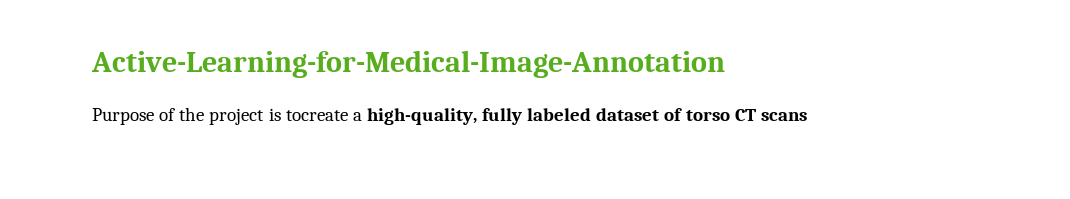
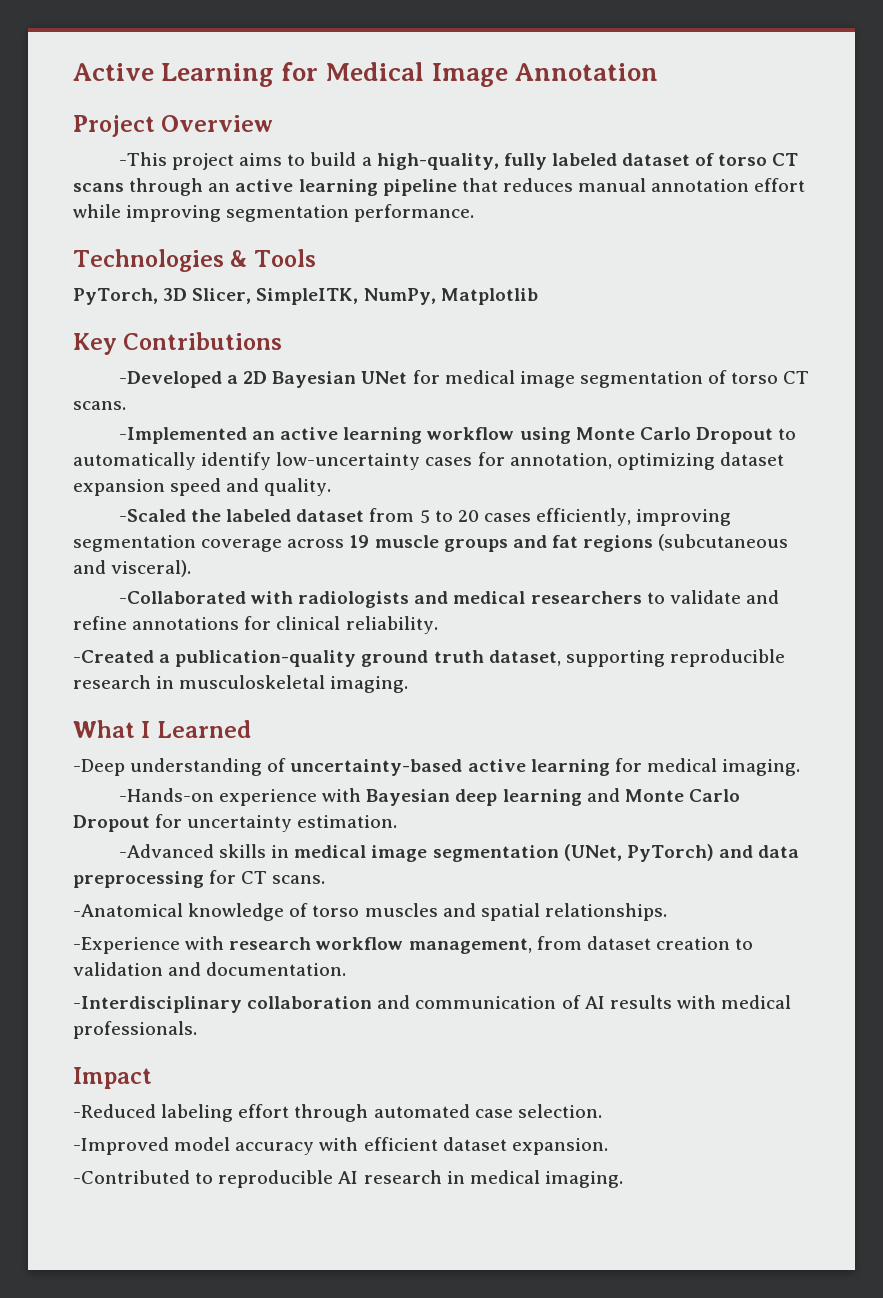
- Active-Learning-for-Medical-Image-Annotation
- Purpose of the project is tocreate a high-quality, fully labeled dataset of torso CT scans
+ Active Learning for Medical Image Annotation
+ Project Overview
+ -This project aims to build a high-quality, fully labeled dataset of torso CT scans through an active learning pipeline that reduces manual annotation effort while improving segmentation performance.
+ Technologies & Tools
+ PyTorch, 3D Slicer, SimpleITK, NumPy, Matplotlib
+ Key Contributions
+ -Developed a 2D Bayesian UNet for medical image segmentation of torso CT scans.
+ -Implemented an active learning workflow using Monte Carlo Dropout to automatically identify low-uncertainty cases for annotation, optimizing dataset expansion speed and quality.
+ -Scaled the labeled dataset from 5 to 20 cases efficiently, improving segmentation coverage across 19 muscle groups and fat regions (subcutaneous and visceral).
+ -Collaborated with radiologists and medical researchers to validate and refine annotations for clinical reliability.
+ -Created a publication-quality ground truth dataset, supporting reproducible research in musculoskeletal imaging.
+ What I Learned
+ -Deep understanding of uncertainty-based active learning for medical imaging.
+ -Hands-on experience with Bayesian deep learning and Monte Carlo Dropout for uncertainty estimation.
+ -Advanced skills in medical image segmentation (UNet, PyTorch) and data preprocessing for CT scans.
+ -Anatomical knowledge of torso muscles and spatial relationships.
+ -Experience with research workflow management, from dataset creation to validation and documentation.
+ -Interdisciplinary collaboration and communication of AI results with medical professionals.
+ Impact
+ -Reduced labeling effort through automated case selection.
+ -Improved model accuracy with efficient dataset expansion.
+ -Contributed to reproducible AI research in medical imaging.

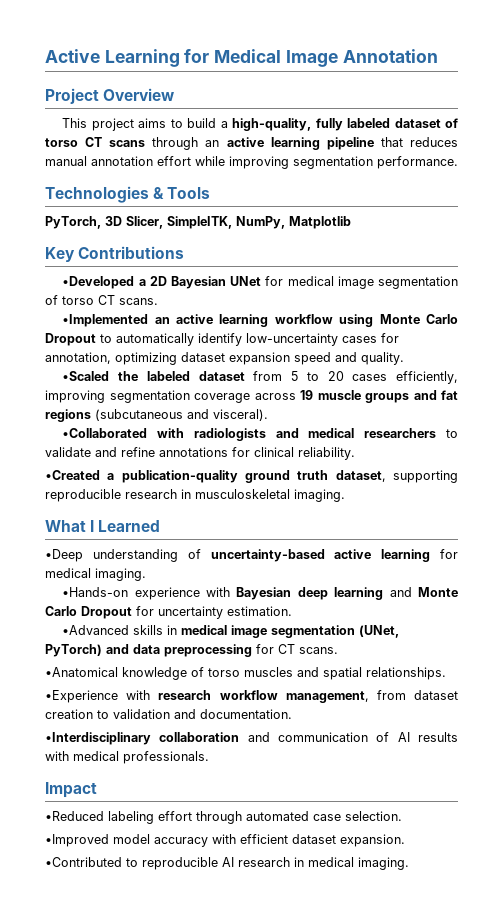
- -This project aims to build a high-quality, fully labeled dataset of torso CT scans through an active learning pipeline that reduces manual annotation effort while improving segmentation performance.
+ This project aims to build a high-quality, fully labeled dataset of torso CT scans through an active learning pipeline that reduces manual annotation effort while improving segmentation performance.
- -Developed a 2D Bayesian UNet for medical image segmentation of torso CT scans.
+ •Developed a 2D Bayesian UNet for medical image segmentation of torso CT scans.
- -Implemented an active learning workflow using Monte Carlo Dropout to automatically identify low-uncertainty cases for annotation, optimizing dataset expansion speed and quality.
+ •Implemented an active learning workflow using Monte Carlo Dropout to automatically identify low-uncertainty cases for annotation, optimizing dataset expansion speed and quality.
- -Scaled the labeled dataset from 5 to 20 cases efficiently, improving segmentation coverage across 19 muscle groups and fat regions (subcutaneous and visceral).
+ •Scaled the labeled dataset from 5 to 20 cases efficiently, improving segmentation coverage across 19 muscle groups and fat regions (subcutaneous and visceral).
- -Collaborated with radiologists and medical researchers to validate and refine annotations for clinical reliability.
+ •Collaborated with radiologists and medical researchers to validate and refine annotations for clinical reliability.
- -Created a publication-quality ground truth dataset, supporting reproducible research in musculoskeletal imaging.
+ •Created a publication-quality ground truth dataset, supporting reproducible research in musculoskeletal imaging.
- -Deep understanding of uncertainty-based active learning for medical imaging.
+ •Deep understanding of uncertainty-based active learning for medical imaging.
- -Hands-on experience with Bayesian deep learning and Monte Carlo Dropout for uncertainty estimation.
+ •Hands-on experience with Bayesian deep learning and Monte Carlo Dropout for uncertainty estimation.
- -Advanced skills in medical image segmentation (UNet, PyTorch) and data preprocessing for CT scans.
+ •Advanced skills in medical image segmentation (UNet, PyTorch) and data preprocessing for CT scans.
- -Anatomical knowledge of torso muscles and spatial relationships.
+ •Anatomical knowledge of torso muscles and spatial relationships.
- -Experience with research workflow management, from dataset creation to validation and documentation.
+ •Experience with research workflow management, from dataset creation to validation and documentation.
- -Interdisciplinary collaboration and communication of AI results with medical professionals.
+ •Interdisciplinary collaboration and communication of AI results with medical professionals.
- -Reduced labeling effort through automated case selection.
+ •Reduced labeling effort through automated case selection.
- -Improved model accuracy with efficient dataset expansion.
+ •Improved model accuracy with efficient dataset expansion.
- -Contributed to reproducible AI research in medical imaging.
+ •Contributed to reproducible AI research in medical imaging.

